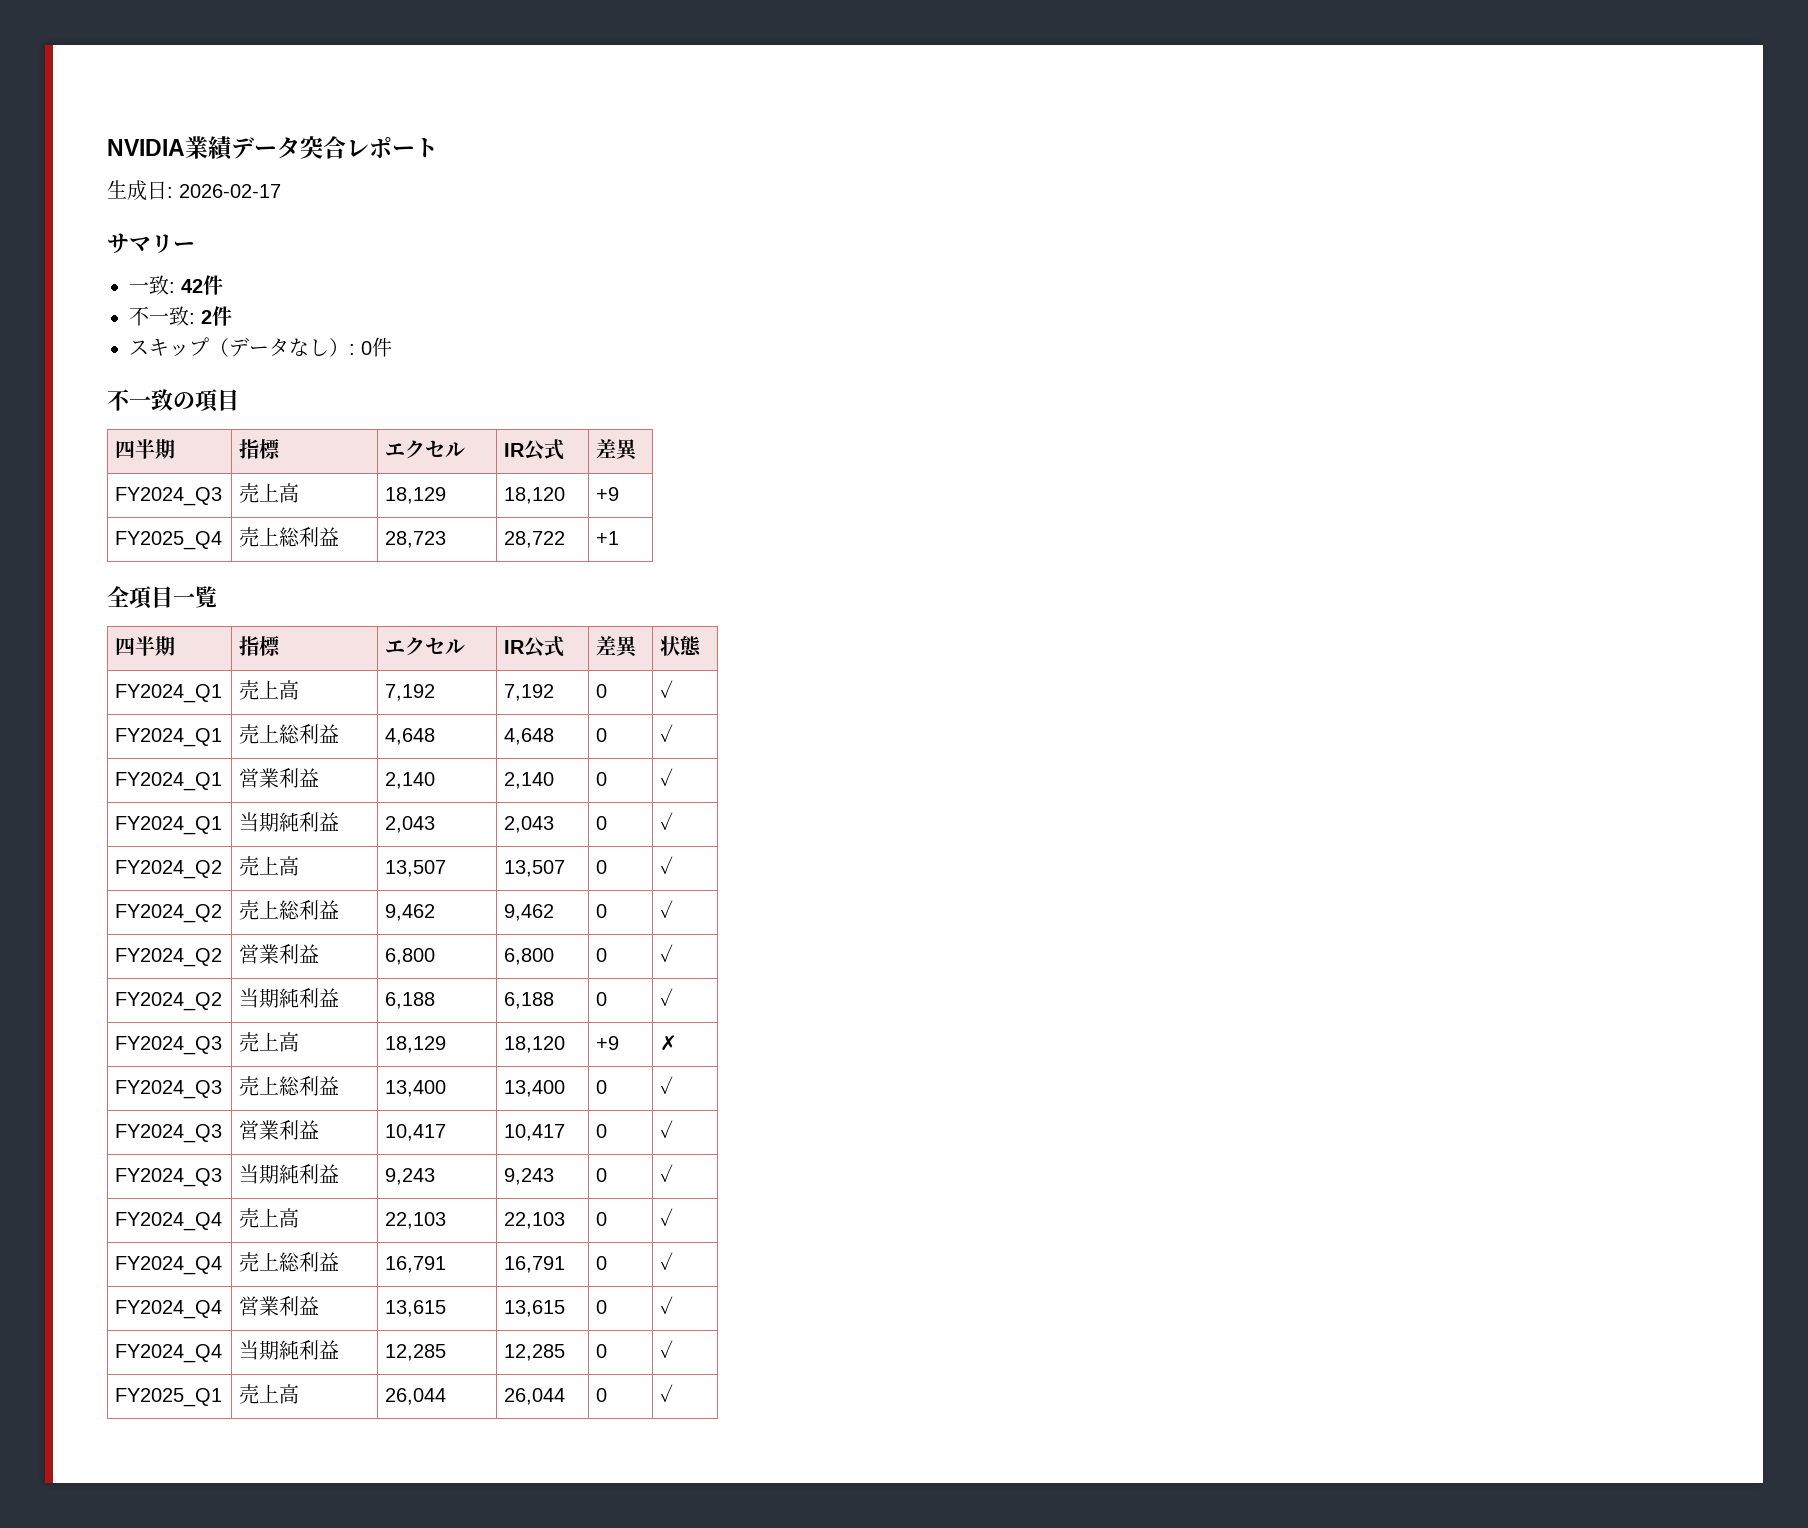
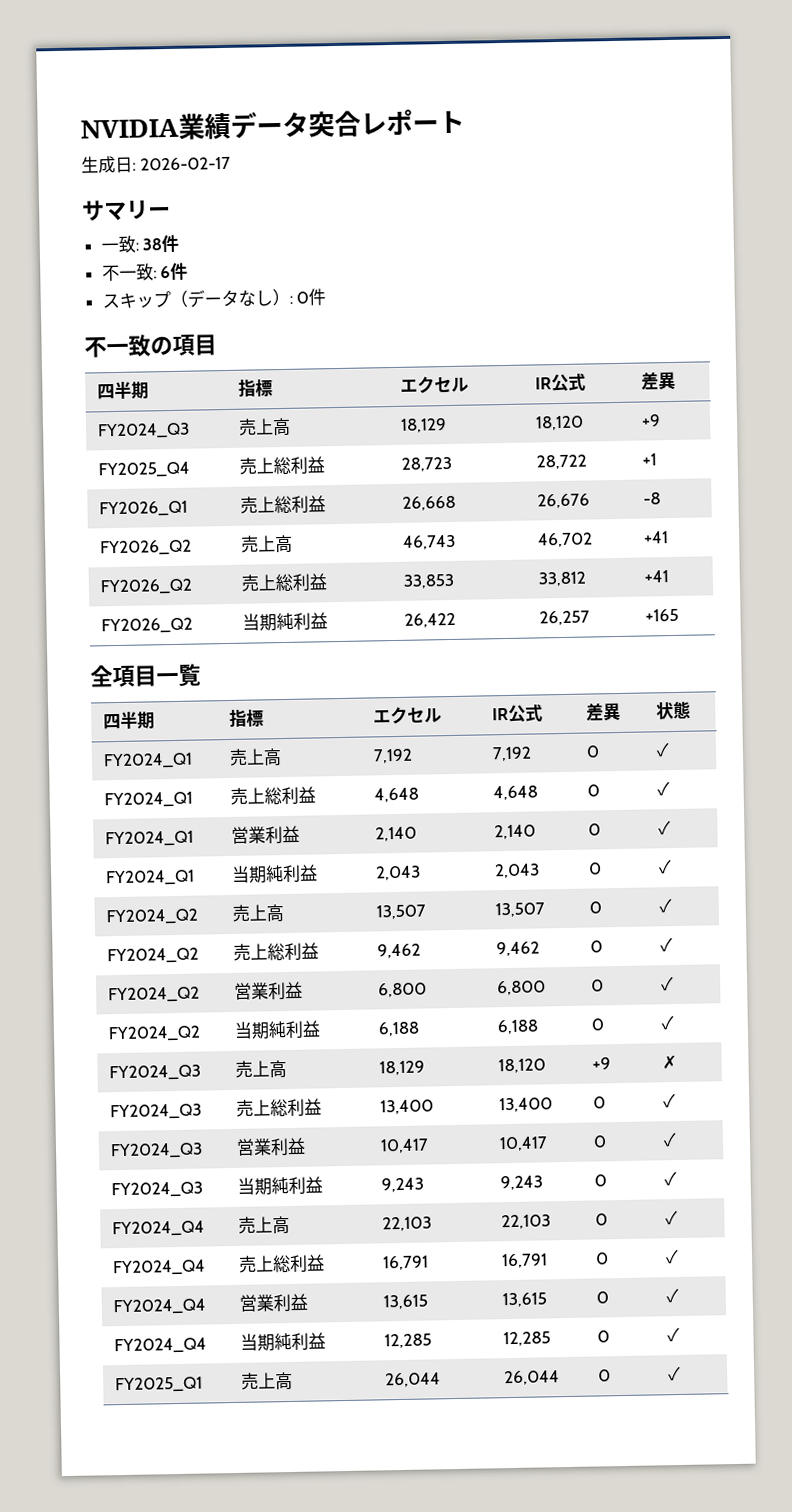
- 一致: 42件
+ 一致: 38件
- 不一致: 2件
+ 不一致: 6件
+ FY2026_Q1 | 売上総利益 | 26,668 | 26,676 | -8
+ FY2026_Q2 | 売上高 | 46,743 | 46,702 | +41
+ FY2026_Q2 | 売上総利益 | 33,853 | 33,812 | +41
+ FY2026_Q2 | 当期純利益 | 26,422 | 26,257 | +165

